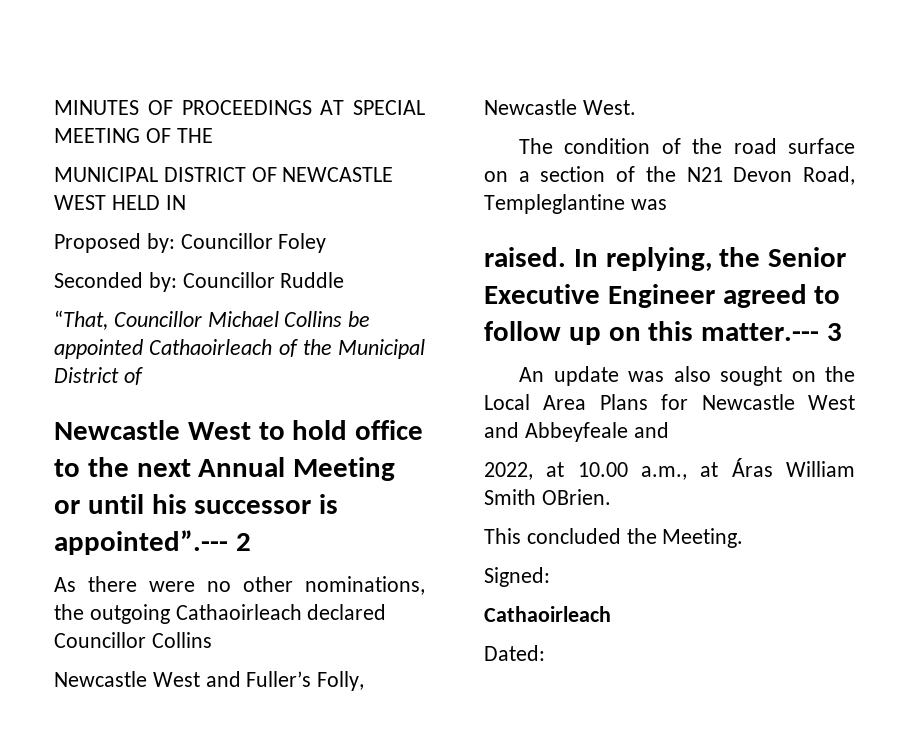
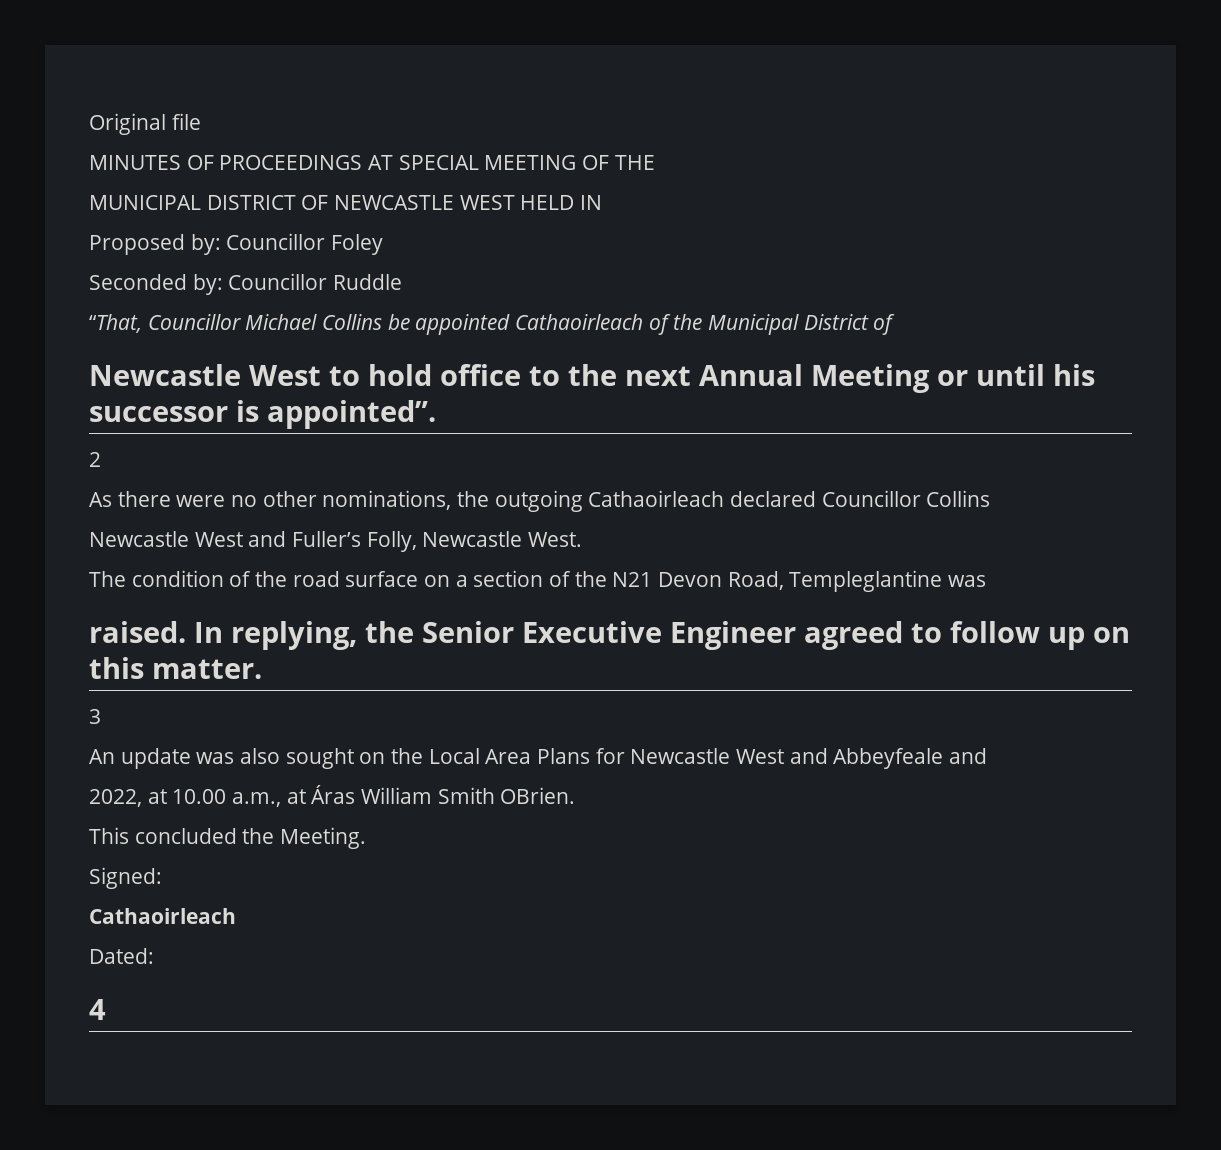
+ Original file
- Newcastle West to hold office to the next Annual Meeting or until his successor is appointed”.--- 2
+ Newcastle West to hold office to the next Annual Meeting or until his successor is appointed”.
+ 2
- In replying, the Senior Executive Engineer agreed to follow up on this matter.--- 3
+ In replying, the Senior Executive Engineer agreed to follow up on this matter.
+ 3
+ 4

